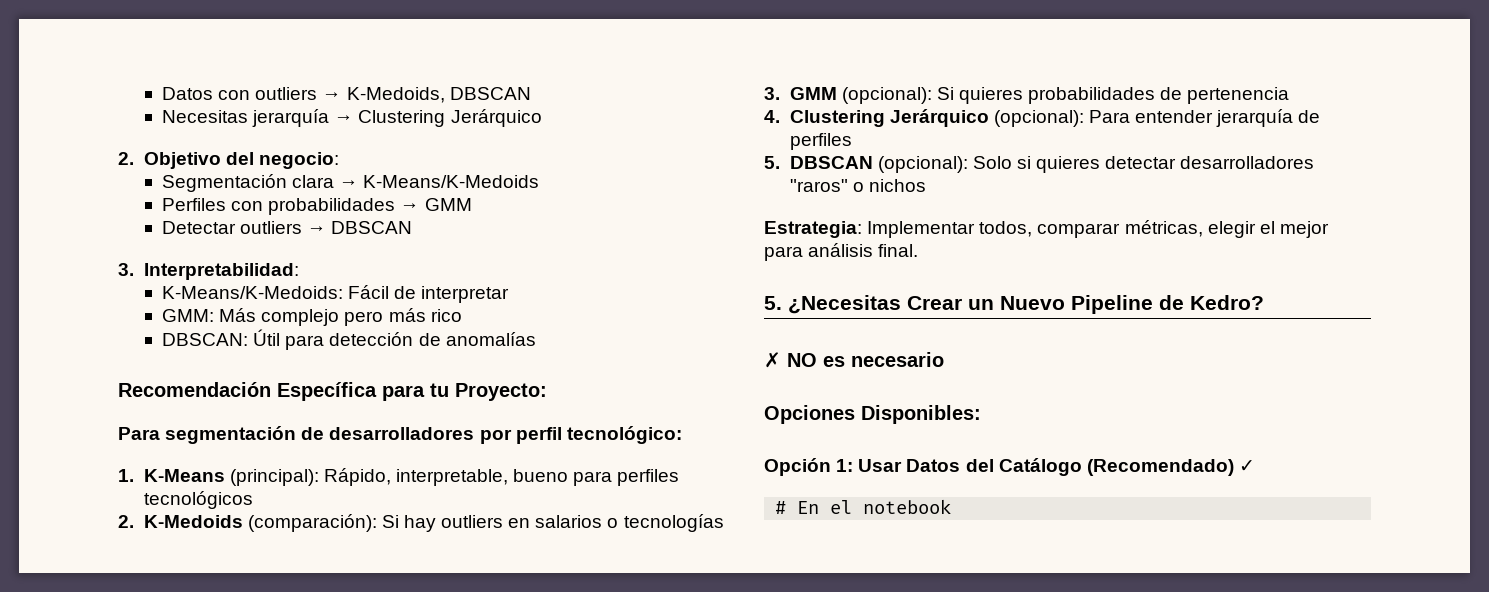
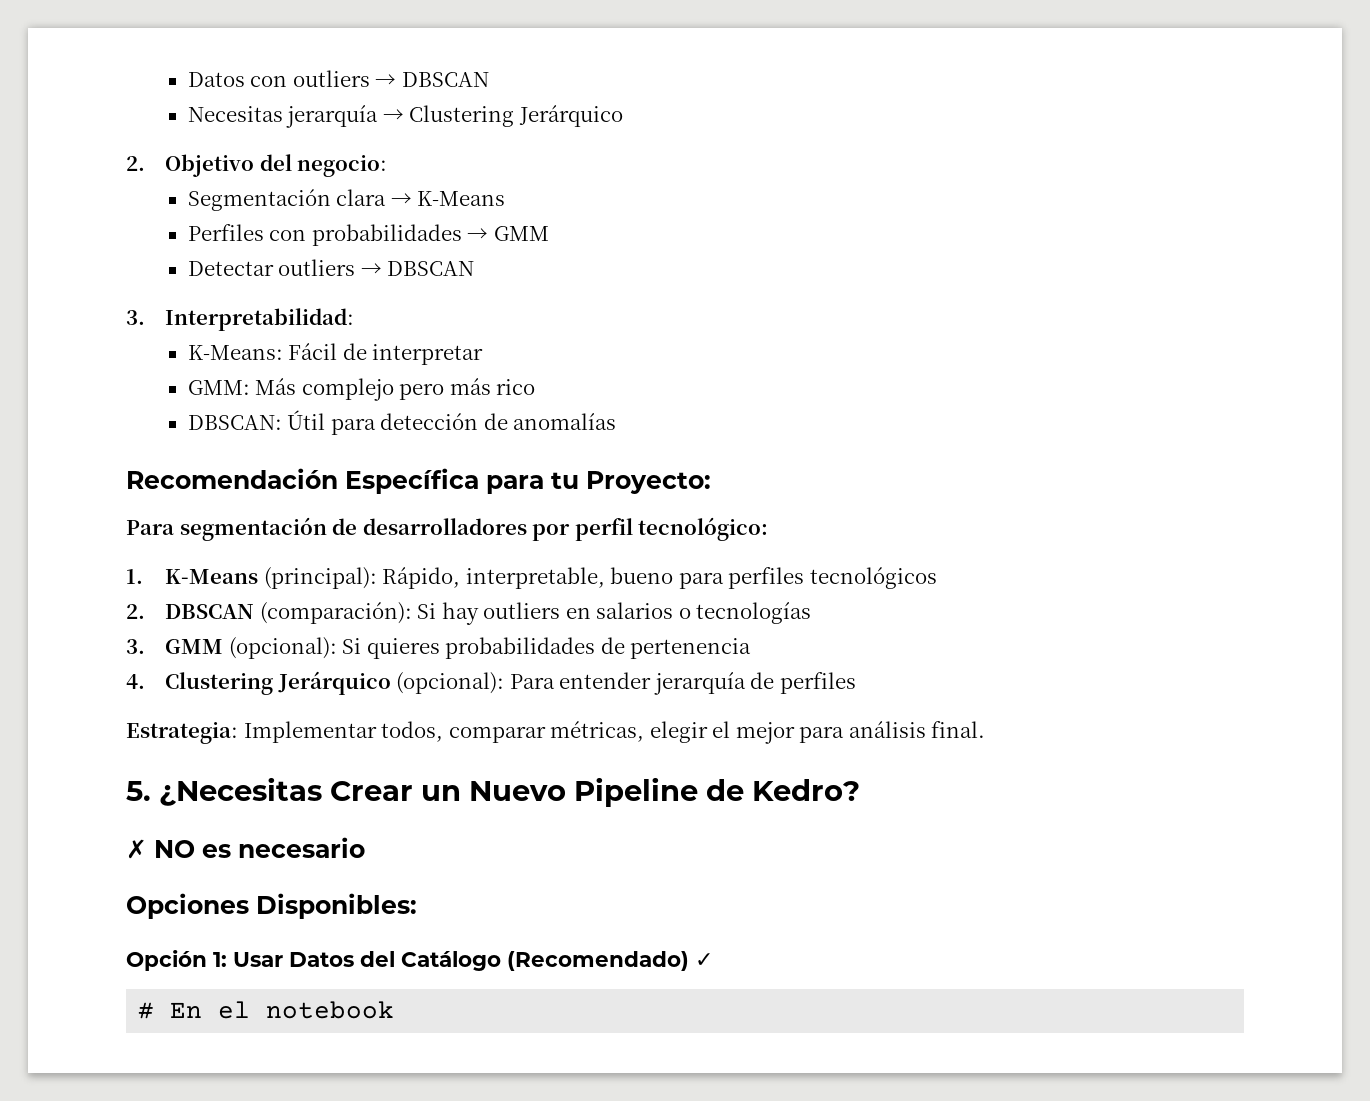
- Datos con outliers → K-Medoids, DBSCAN
+ Datos con outliers → DBSCAN
- Segmentación clara → K-Means/K-Medoids
+ Segmentación clara → K-Means
- K-Means/K-Medoids: Fácil de interpretar
+ K-Means: Fácil de interpretar
- 2. K-Medoids (comparación): Si hay outliers en salarios o tecnologías
+ 2. DBSCAN (comparación): Si hay outliers en salarios o tecnologías
- 5. DBSCAN (opcional): Solo si quieres detectar desarrolladores "raros" o nichos

